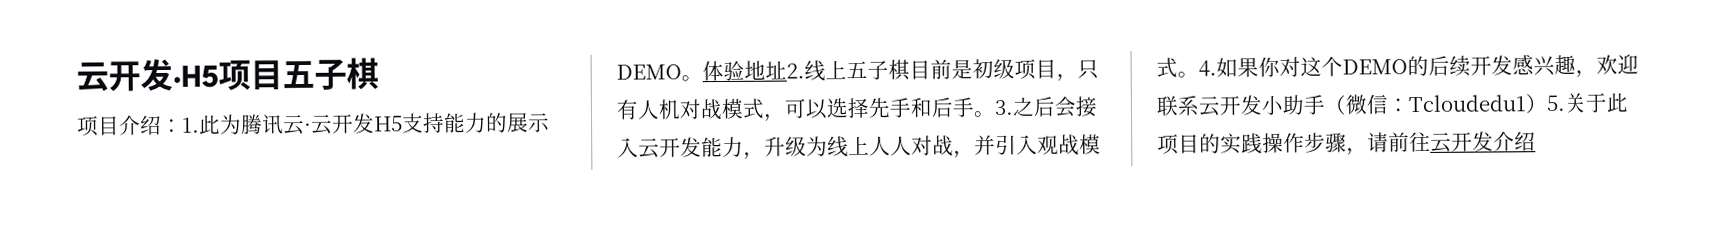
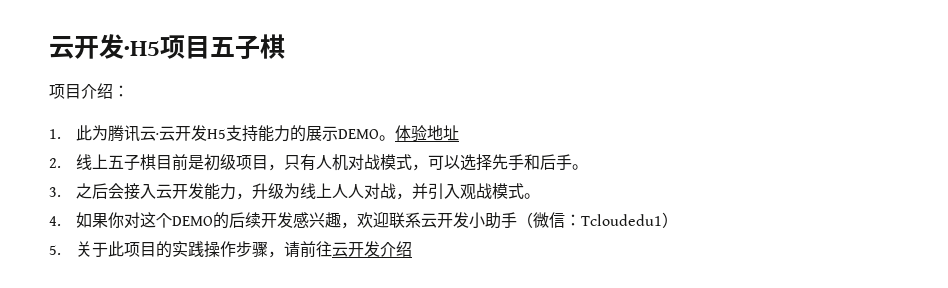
- 项目介绍：1.此为腾讯云·云开发H5支持能力的展示DEMO。
+ 项目介绍：
+ 1.此为腾讯云·云开发H5支持能力的展示DEMO。
- 体验地址2.线上五子棋目前是初级项目，只有人机对战模式，可以选择先手和后手。3.之后会接入云开发能力，升级为线上人人对战，并引入观战模式。4.如果你对这个DEMO的后续开发感兴趣，欢迎联系云开发小助手（微信：
+ 体验地址
+ 2.线上五子棋目前是初级项目，只有人机对战模式，可以选择先手和后手。
+ 3.之后会接入云开发能力，升级为线上人人对战，并引入观战模式。
+ 4.如果你对这个DEMO的后续开发感兴趣，欢迎联系云开发小助手（微信：
- Tcloudedu1）5.关于此项目的实践操作步骤，请前往云开发介绍
+ Tcloudedu1）
+ 5.关于此项目的实践操作步骤，请前往云开发介绍

